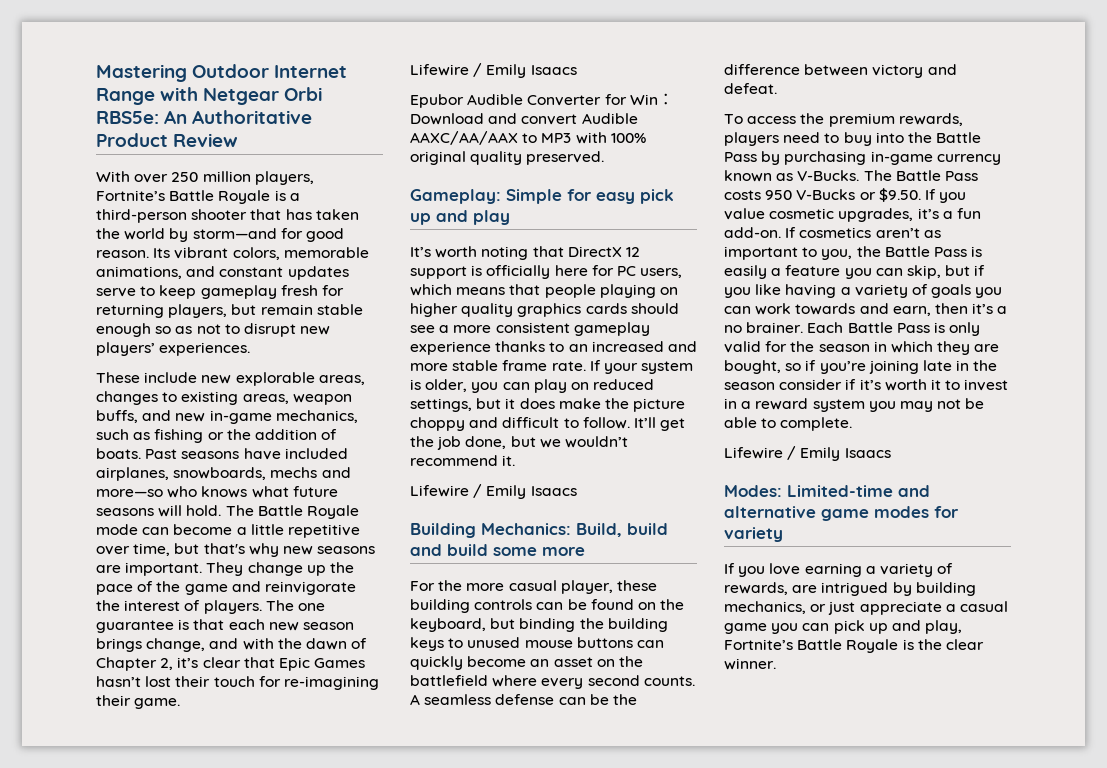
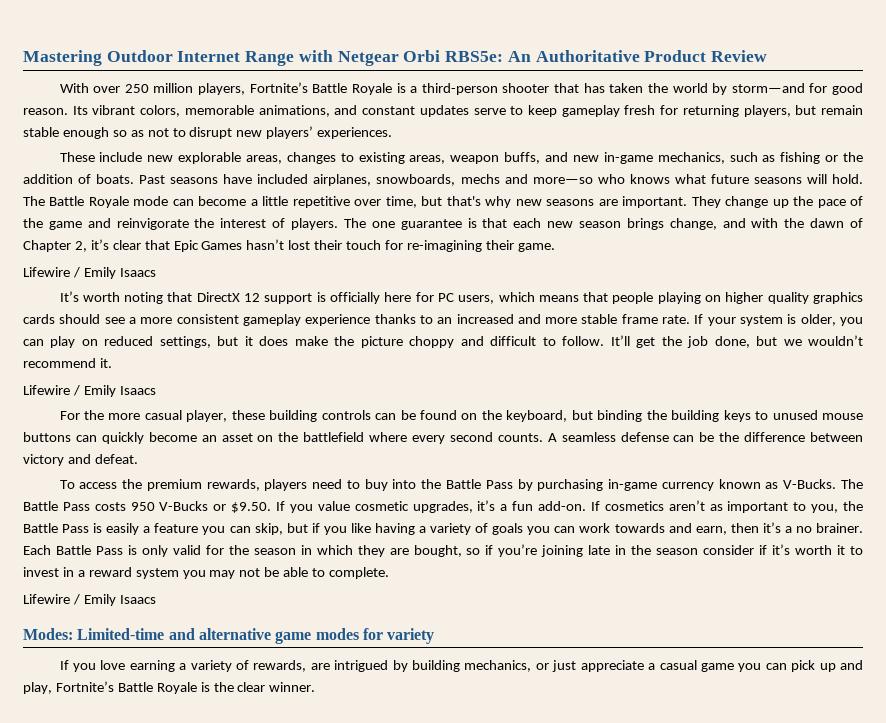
- Epubor Audible Converter for Win：Download and convert Audible AAXC/AA/AAX to MP3 with 100% original quality preserved.
- Gameplay: Simple for easy pick up and play
- Building Mechanics: Build, build and build some more

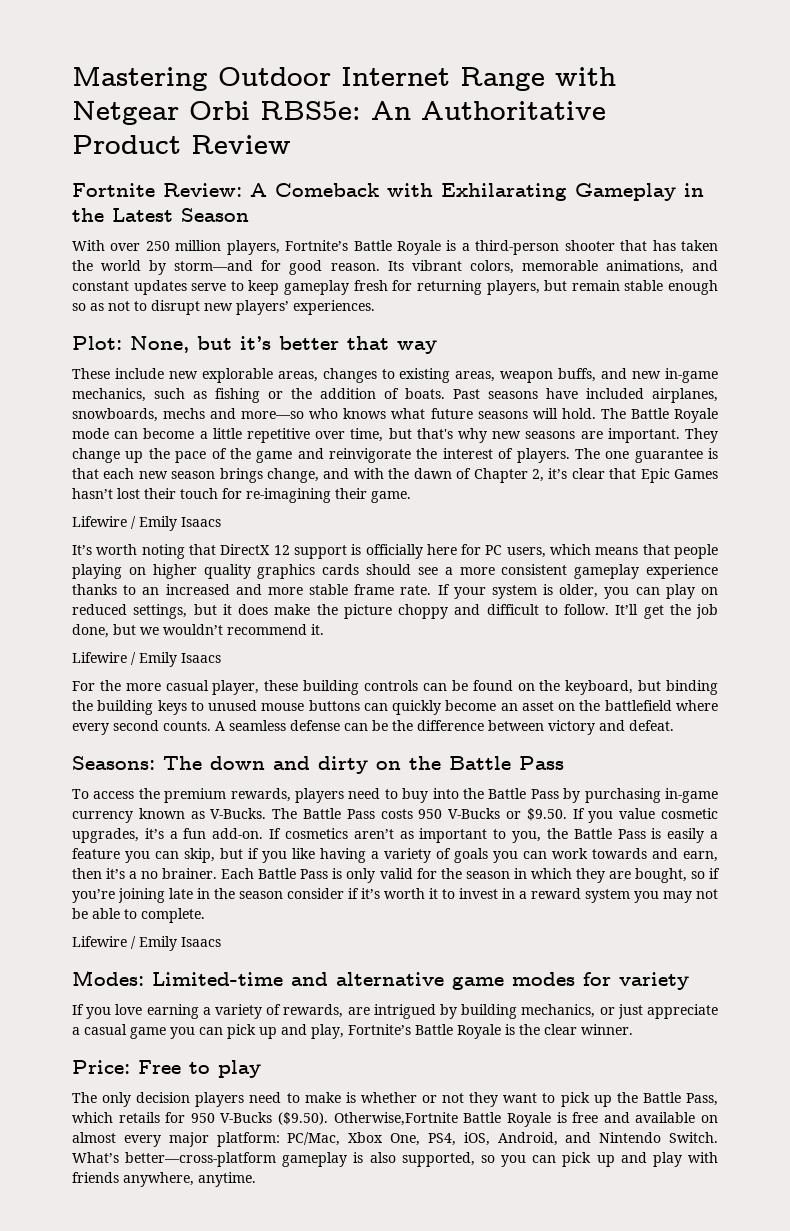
+ Fortnite Review: A Comeback with Exhilarating Gameplay in the Latest Season
+ Plot: None, but it’s better that way
+ Seasons: The down and dirty on the Battle Pass
+ Price: Free to play
+ The only decision players need to make is whether or not they want to pick up the Battle Pass, which retails for 950 V-Bucks ($9.50). Otherwise,Fortnite Battle Royale is free and available on almost every major platform: PC/Mac, Xbox One, PS4, iOS, Android, and Nintendo Switch. What’s better—cross-platform gameplay is also supported, so you can pick up and play with friends anywhere, anytime.

